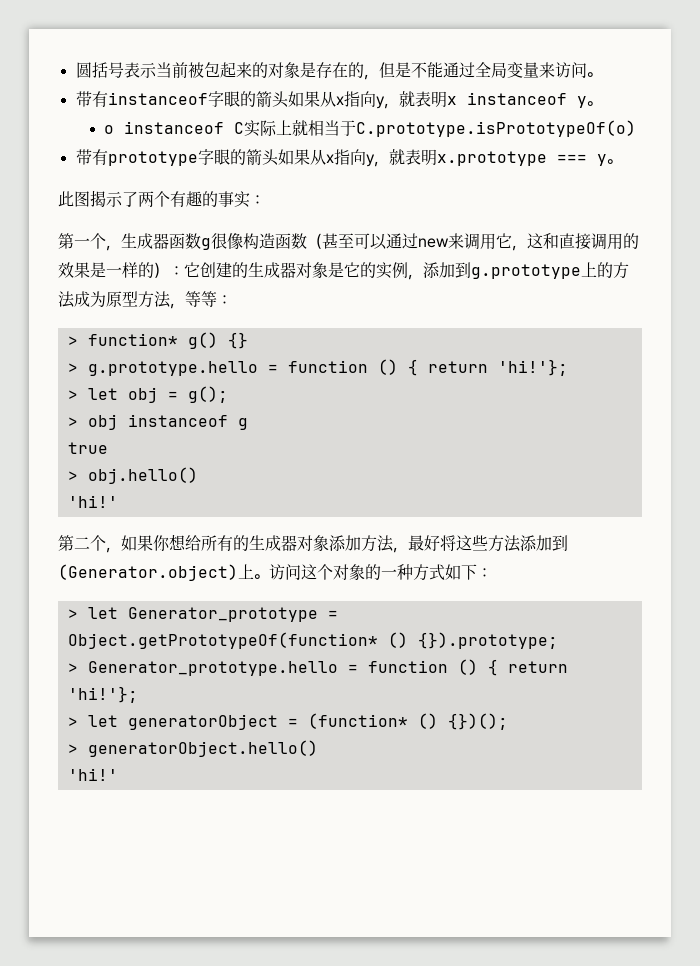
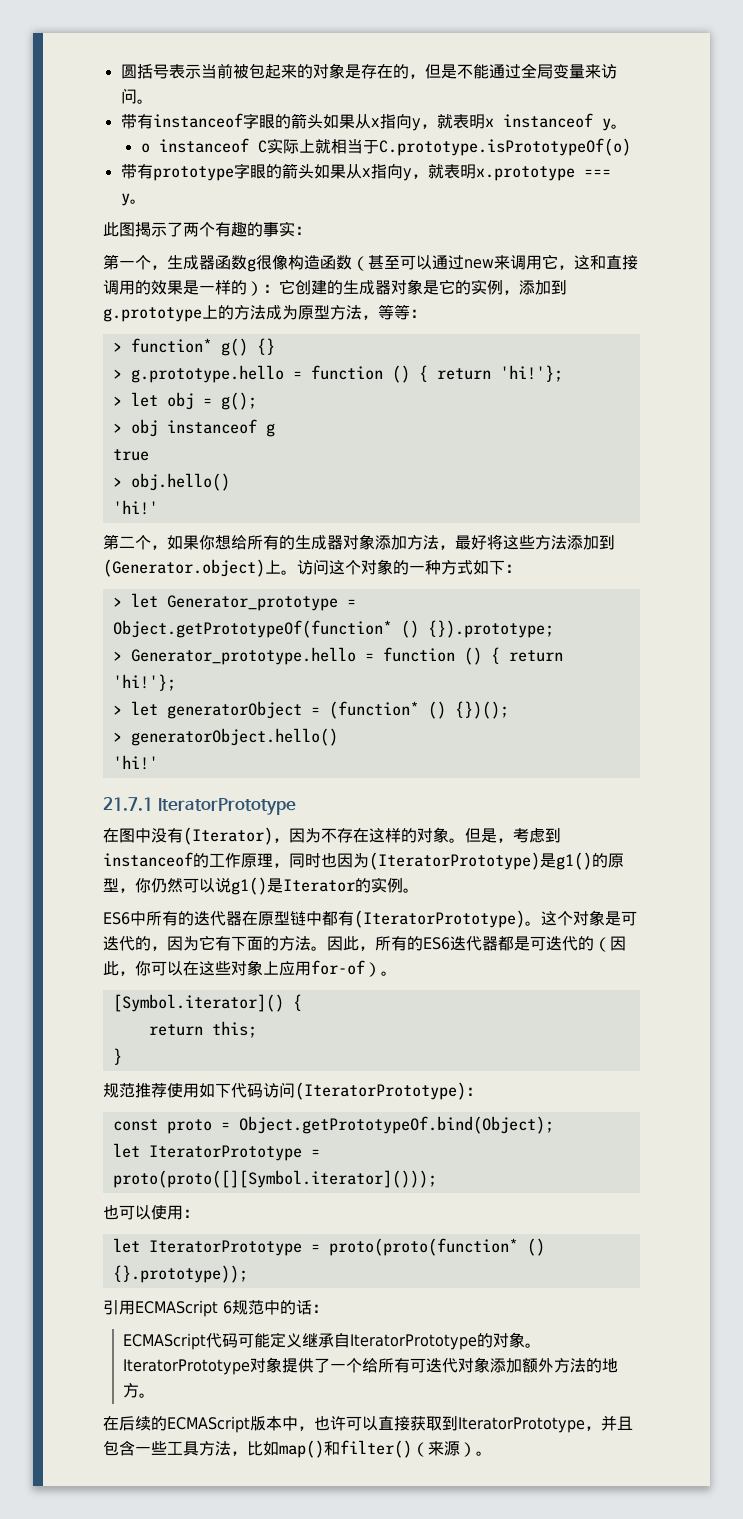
+ 21.7.1 IteratorPrototype
+ 在图中没有(Iterator)，因为不存在这样的对象。但是，考虑到instanceof的工作原理，同时也因为(IteratorPrototype)是g1()的原型，你仍然可以说g1()是Iterator的实例。
+ ES6中所有的迭代器在原型链中都有(IteratorPrototype)。这个对象是可迭代的，因为它有下面的方法。因此，所有的ES6迭代器都是可迭代的（因此，你可以在这些对象上应用for-of）。
+ [Symbol.iterator]() {
+ return this;
+ }
+ 规范推荐使用如下代码访问(IteratorPrototype)：
+ const proto = Object.getPrototypeOf.bind(Object);
+ let IteratorPrototype = proto(proto([][Symbol.iterator]()));
+ 也可以使用：
+ let IteratorPrototype = proto(proto(function* () {}.prototype));
+ 引用ECMAScript 6规范中的话：
+ ECMAScript代码可能定义继承自IteratorPrototype的对象。IteratorPrototype对象提供了一个给所有可迭代对象添加额外方法的地方。
+ 在后续的ECMAScript版本中，也许可以直接获取到IteratorPrototype，并且包含一些工具方法，比如map()和filter()（来源）。

